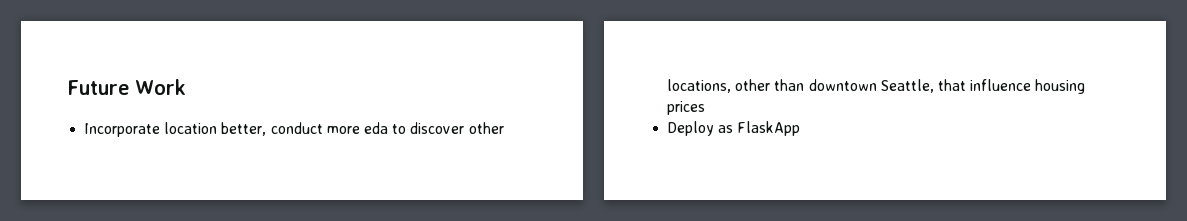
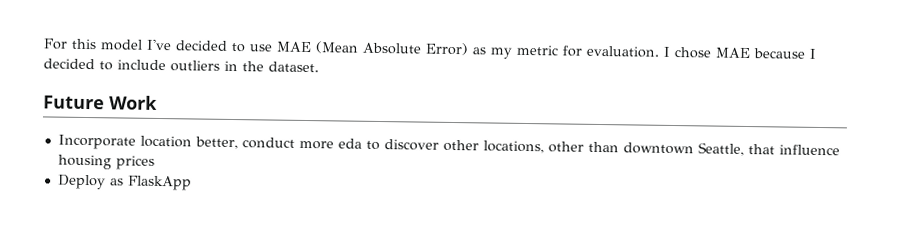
+ For this model I've decided to use MAE (Mean Absolute Error) as my metric for evaluation. I chose MAE because I decided to include outliers in the dataset.

